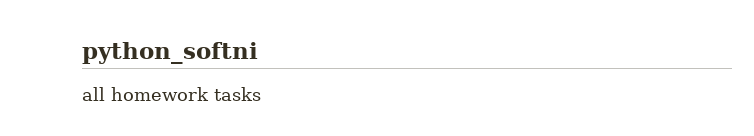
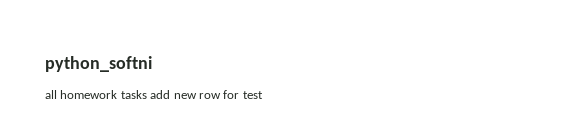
- all homework tasks
+ all homework tasks add new row for test

